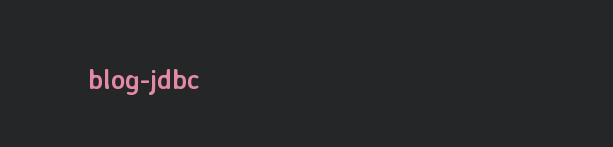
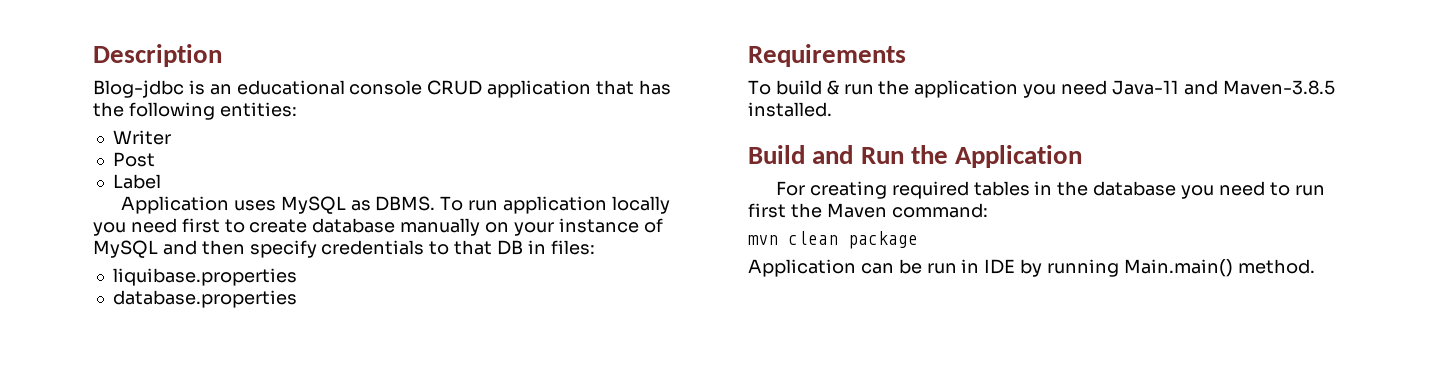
- blog-jdbc
+ Description
+ Blog-jdbc is an educational console CRUD application that has the following entities:
+ Writer
+ Post
+ Label
+ Application uses MySQL as DBMS. To run application locally you need first to create database manually on your instance of MySQL and then specify credentials to that DB in files:
+ liquibase.properties
+ database.properties
+ Requirements
+ To build & run the application you need Java-11 and Maven-3.8.5 installed.
+ Build and Run the Application
+ For creating required tables in the database you need to run first the Maven command:
+ mvn clean package
+ Application can be run in IDE by running Main.main() method.

